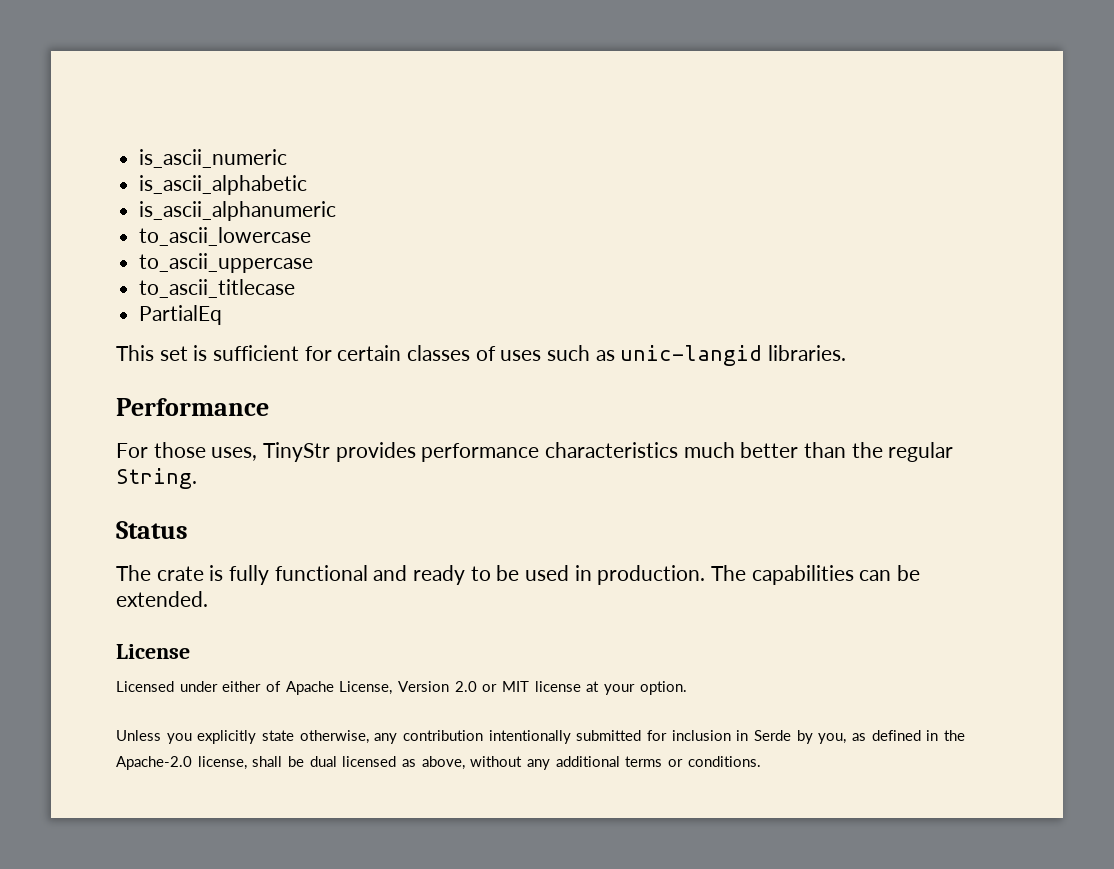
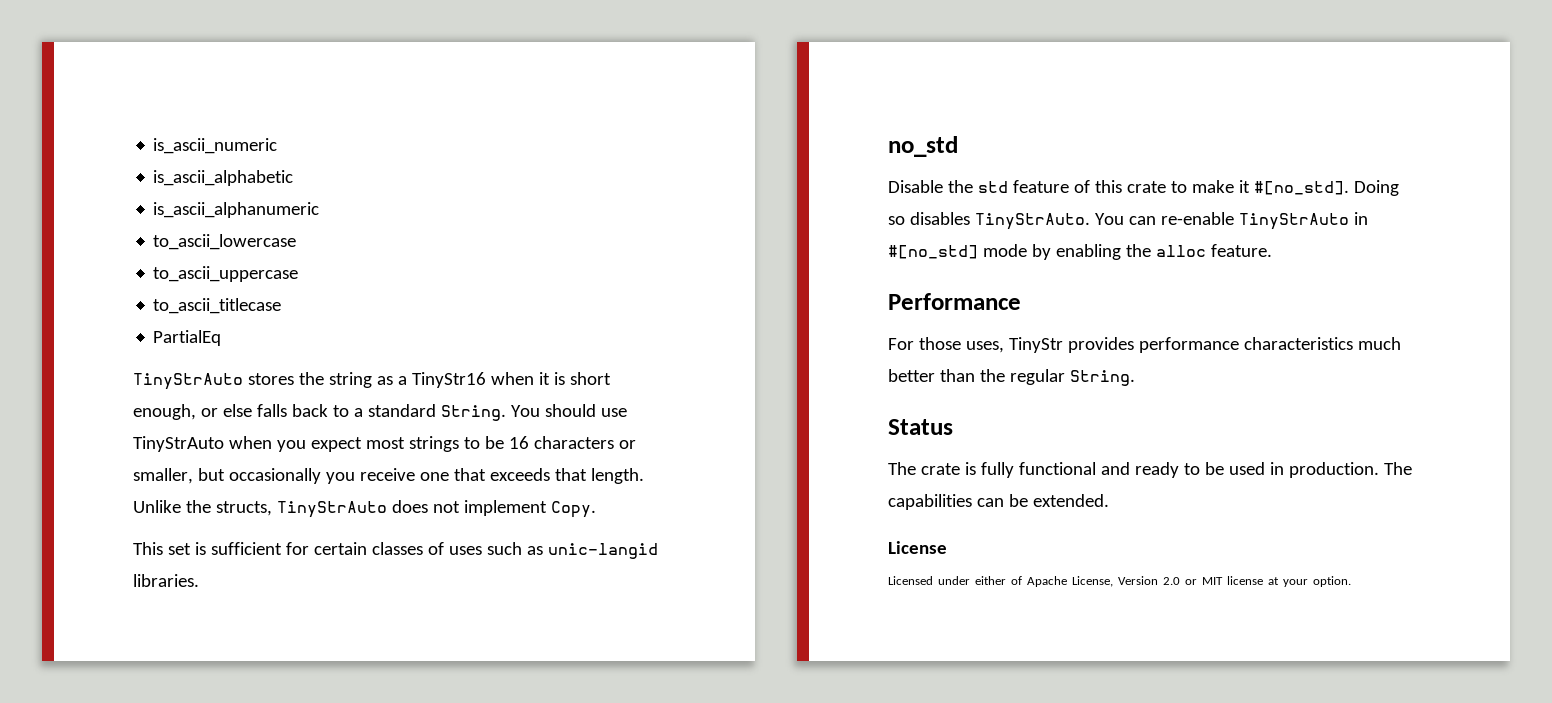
+ TinyStrAuto stores the string as a TinyStr16 when it is short enough, or else falls back to a standard String. You should use TinyStrAuto when you expect most strings to be 16 characters or smaller, but occasionally you receive one that exceeds that length. Unlike the structs, TinyStrAuto does not implement Copy.
+ no_std
+ Disable the std feature of this crate to make it #[no_std]. Doing so disables TinyStrAuto. You can re-enable TinyStrAuto in #[no_std] mode by enabling the alloc feature.
- Unless you explicitly state otherwise, any contribution intentionally submitted for inclusion in Serde by you, as defined in the Apache-2.0 license, shall be dual licensed as above, without any additional terms or conditions.

